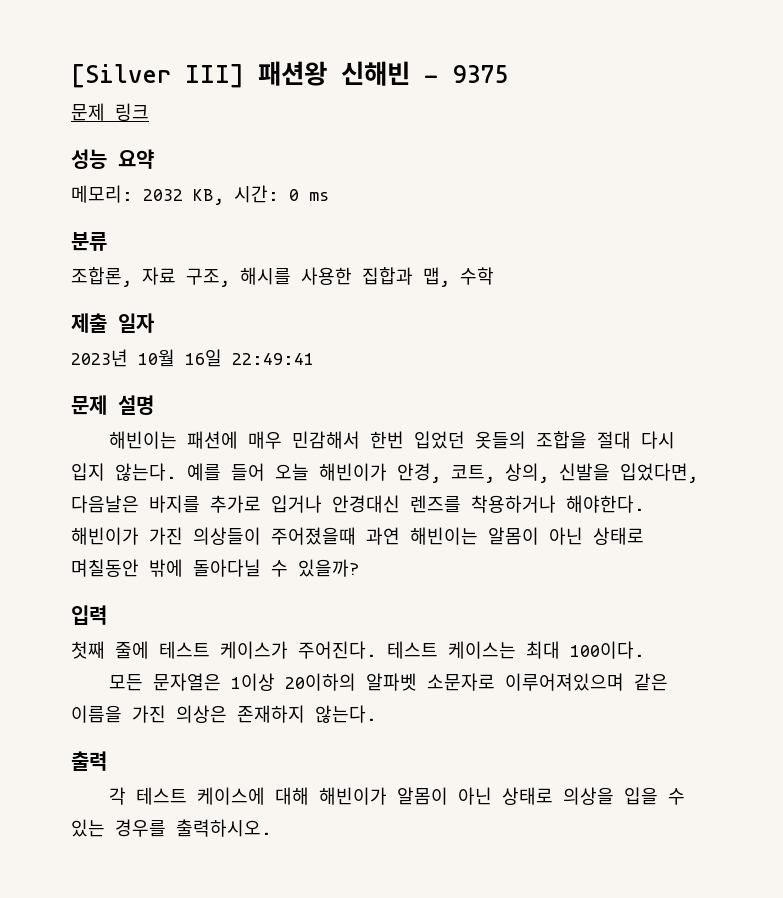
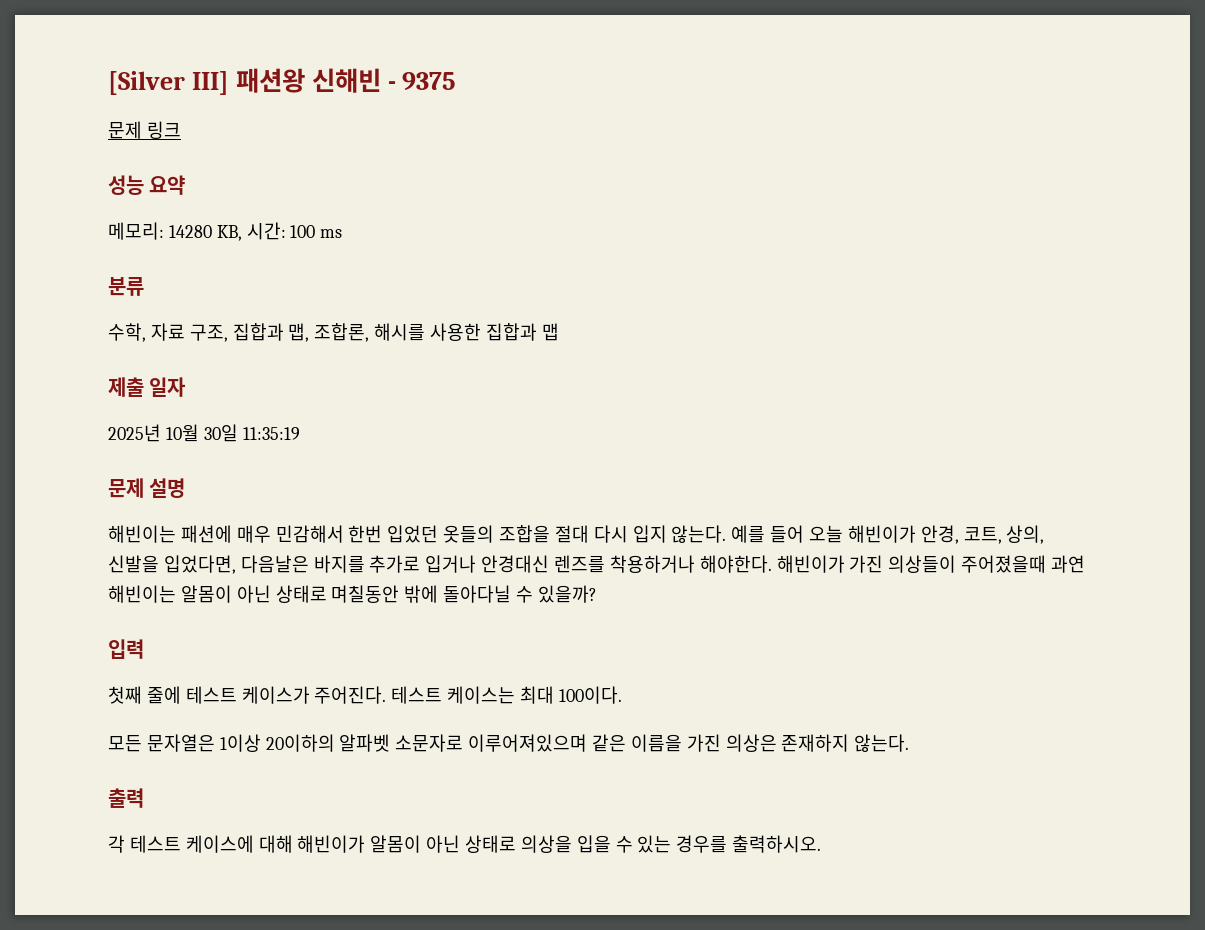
- 메모리: 2032 KB, 시간: 0 ms
+ 메모리: 14280 KB, 시간: 100 ms
- 조합론, 자료 구조, 해시를 사용한 집합과 맵, 수학
+ 수학, 자료 구조, 집합과 맵, 조합론, 해시를 사용한 집합과 맵
- 2023년 10월 16일 22:49:41
+ 2025년 10월 30일 11:35:19

